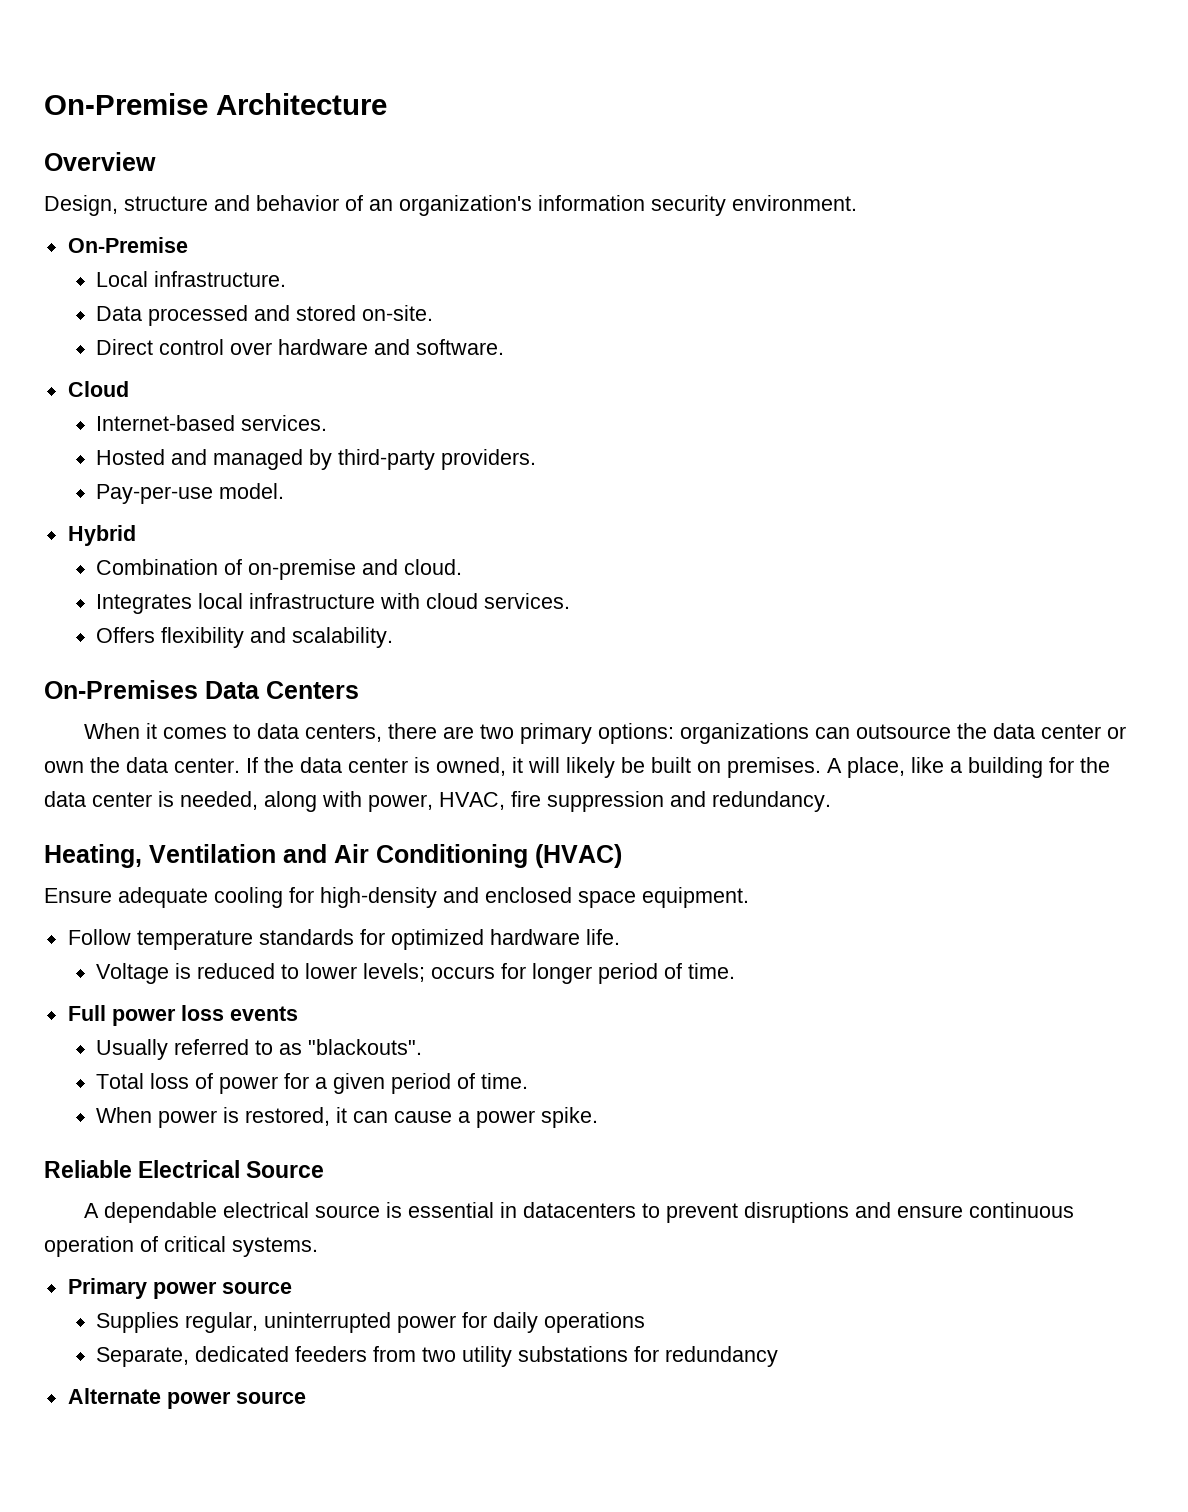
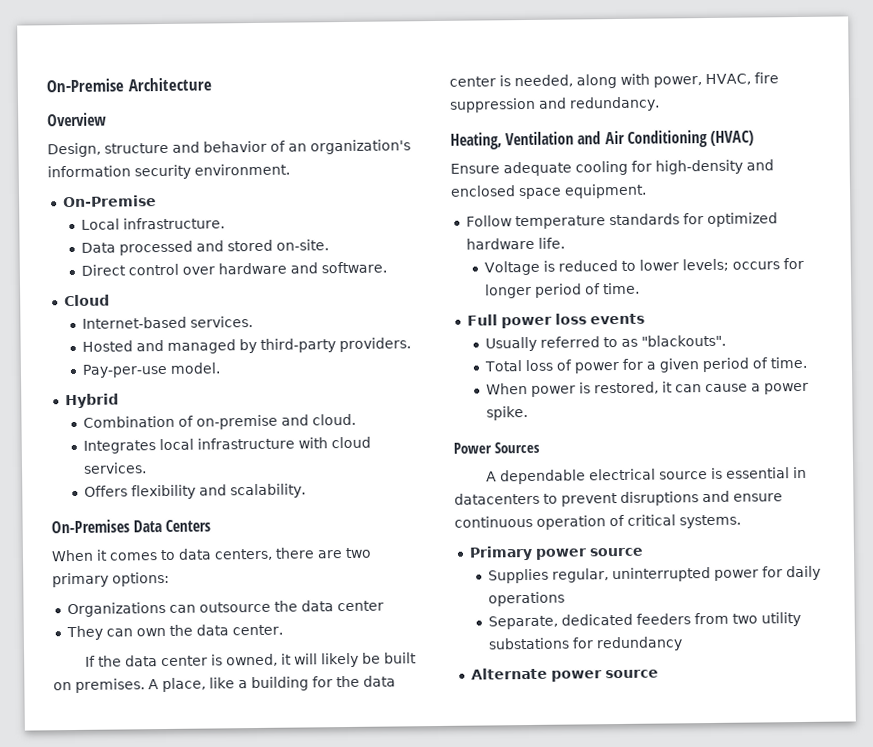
- When it comes to data centers, there are two primary options: organizations can outsource the data center or own the data center. If the data center is owned, it will likely be built on premises.
+ When it comes to data centers, there are two primary options:
+ Organizations can outsource the data center
+ They can own the data center.
+ If the data center is owned, it will likely be built on premises.
- Reliable Electrical Source
+ Power Sources

